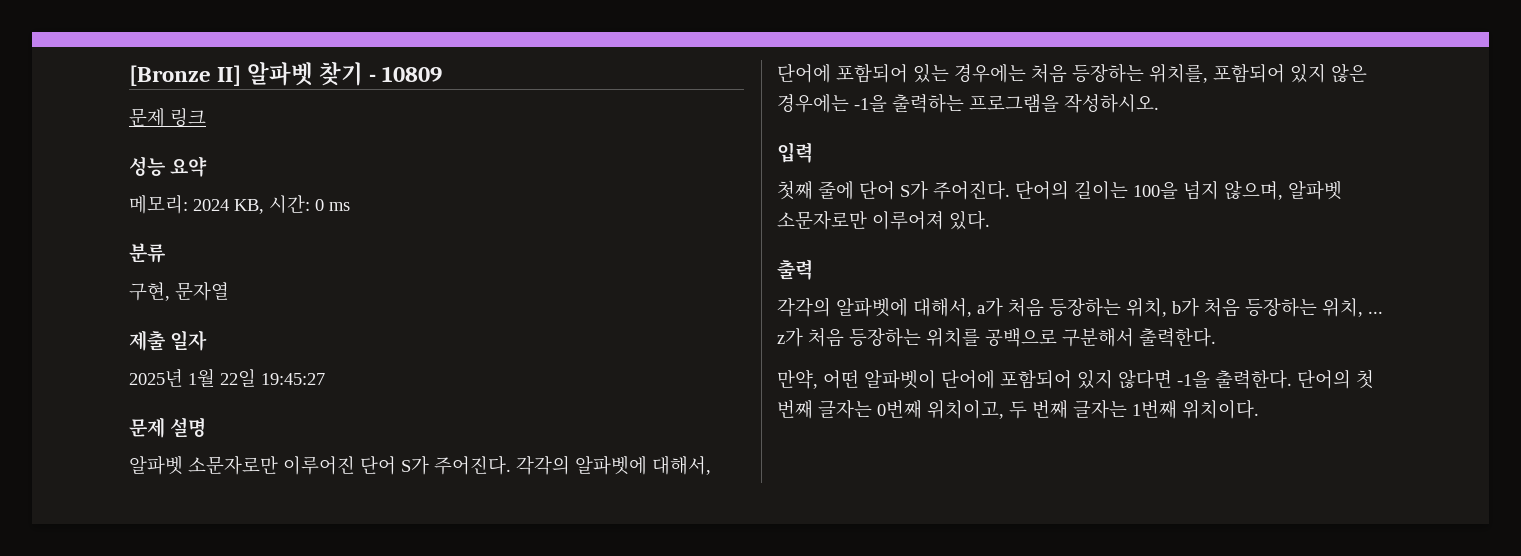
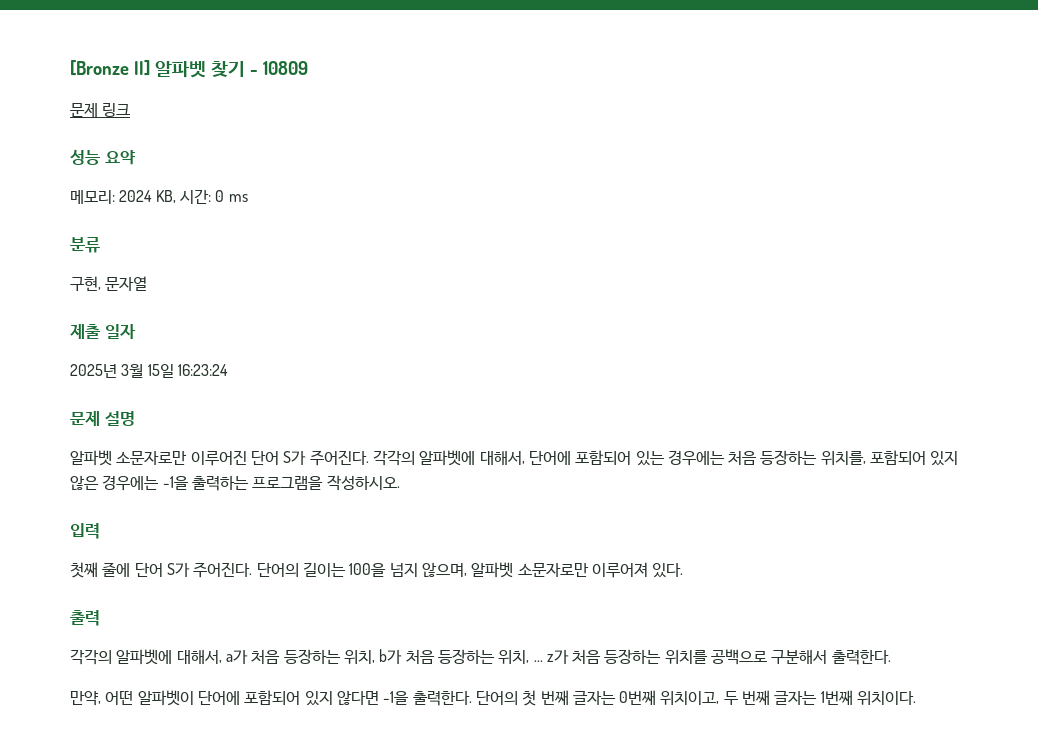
- 2025년 1월 22일 19:45:27
+ 2025년 3월 15일 16:23:24

